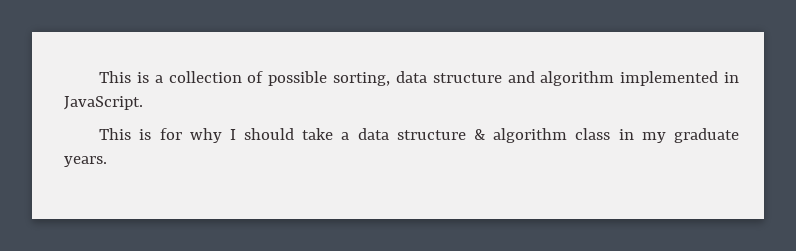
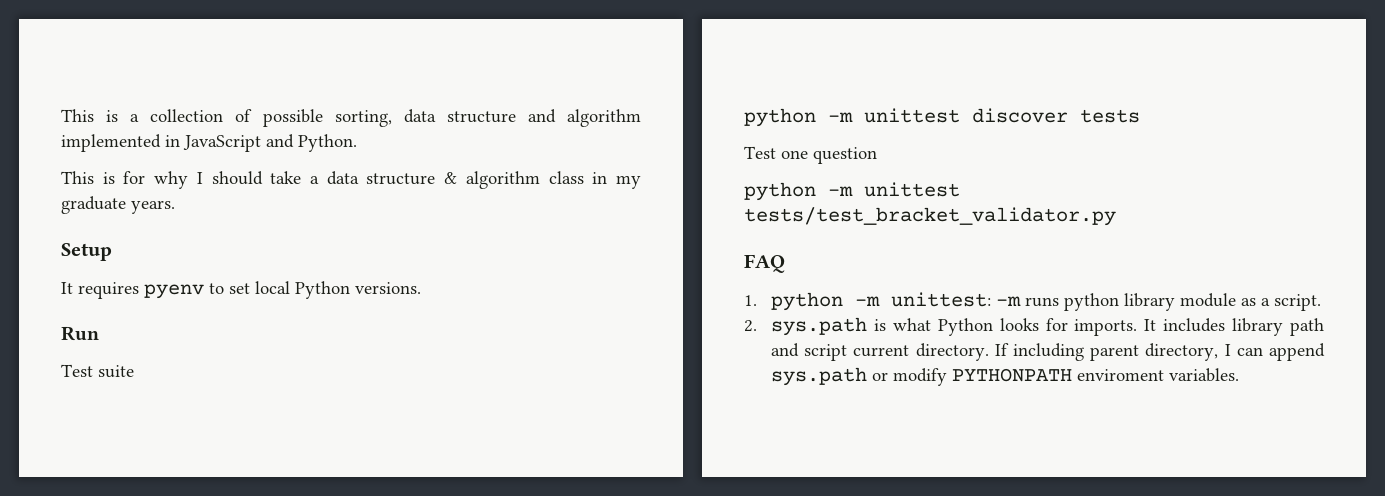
- This is a collection of possible sorting, data structure and algorithm implemented in JavaScript.
+ This is a collection of possible sorting, data structure and algorithm implemented in JavaScript and Python.
+ Setup
+ It requires pyenv to set local Python versions.
+ Run
+ Test suite
+ python -m unittest discover tests
+ Test one question
+ python -m unittest tests/test_bracket_validator.py
+ FAQ
+ 1. python -m unittest: -m runs python library module as a script.
+ 2. sys.path is what Python looks for imports. It includes library path and script current directory. If including parent directory, I can append sys.path or modify PYTHONPATH enviroment variables.

